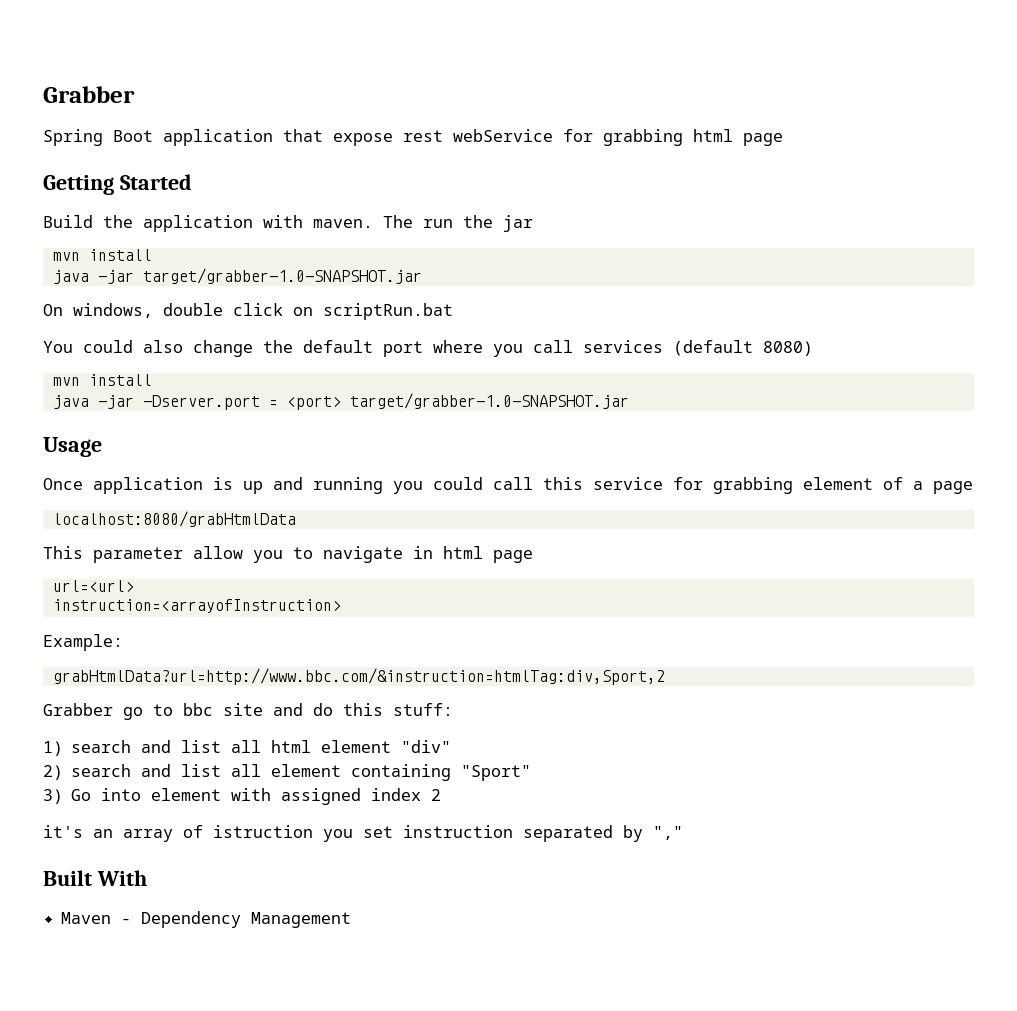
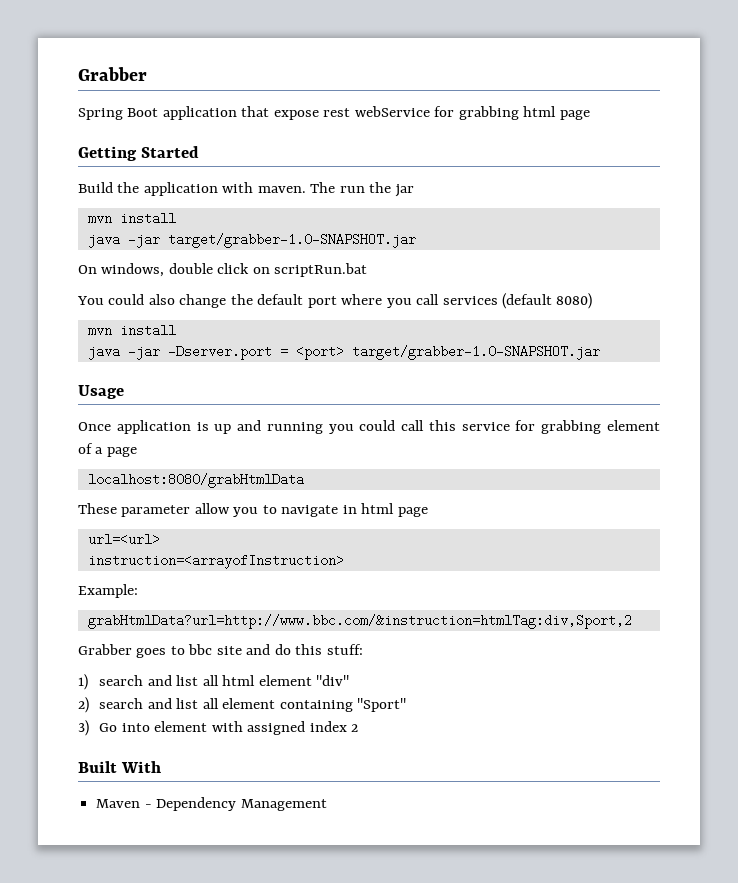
- This parameter allow you to navigate in html page
+ These parameter allow you to navigate in html page
- Grabber go to bbc site and do this stuff:
+ Grabber goes to bbc site and do this stuff:
- it's an array of istruction you set instruction separated by ","

